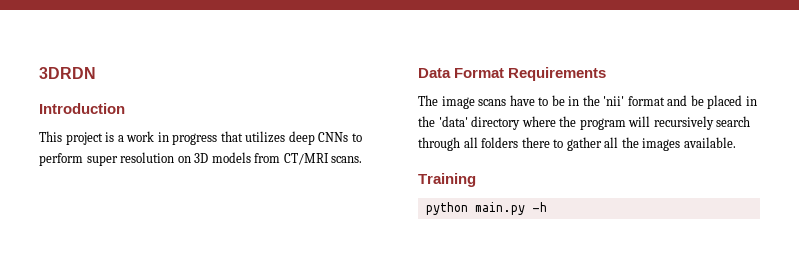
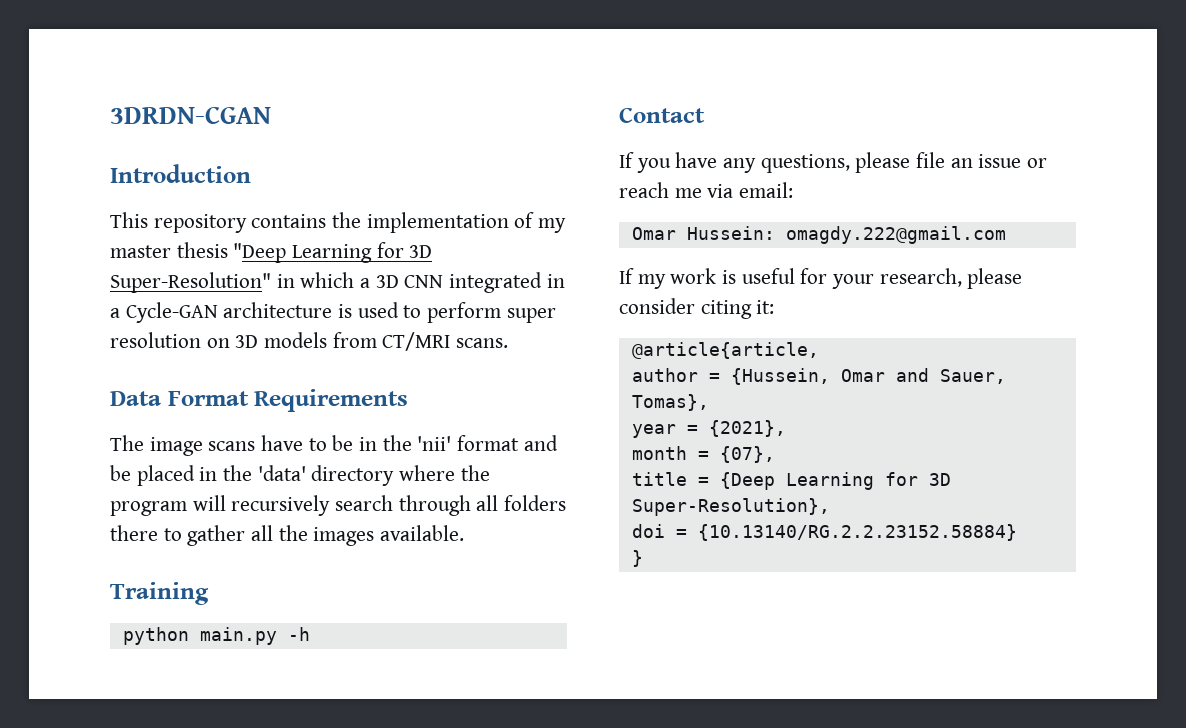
- 3DRDN
+ 3DRDN-CGAN
- This project is a work in progress that utilizes deep CNNs to perform super resolution on 3D models from CT/MRI scans.
+ This repository contains the implementation of my master thesis "Deep Learning for 3D Super-Resolution" in which a 3D CNN integrated in a Cycle-GAN architecture is used to perform super resolution on 3D models from CT/MRI scans.
+ Contact
+ If you have any questions, please file an issue or reach me via email:
+ Omar Hussein: omagdy.222@gmail.com
+ If my work is useful for your research, please consider citing it:
+ @article{article,
+ author = {Hussein, Omar and Sauer, Tomas},
+ year = {2021},
+ month = {07},
+ title = {Deep Learning for 3D Super-Resolution},
+ doi = {10.13140/RG.2.2.23152.58884}
+ }

